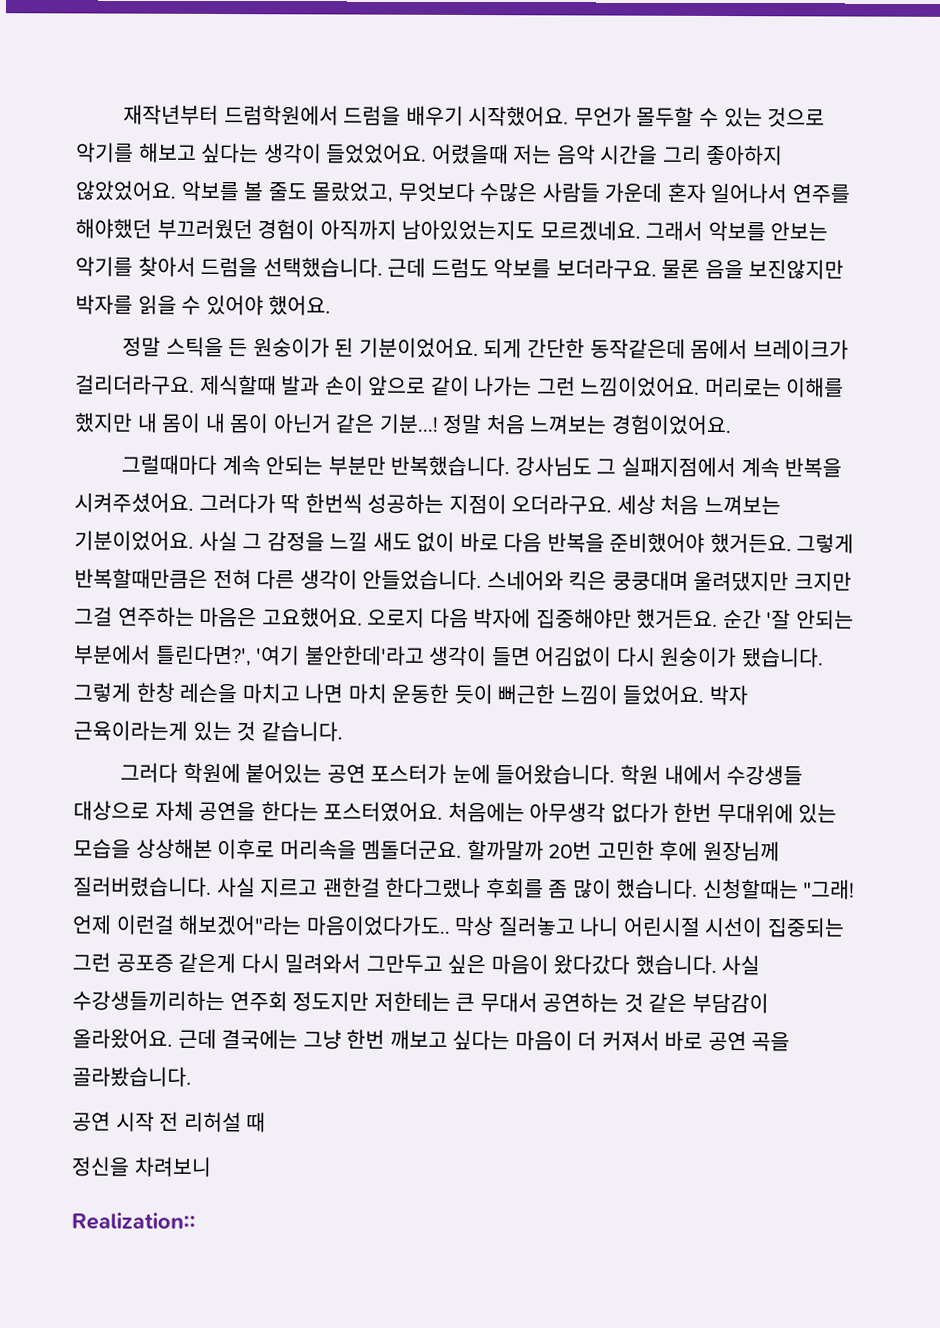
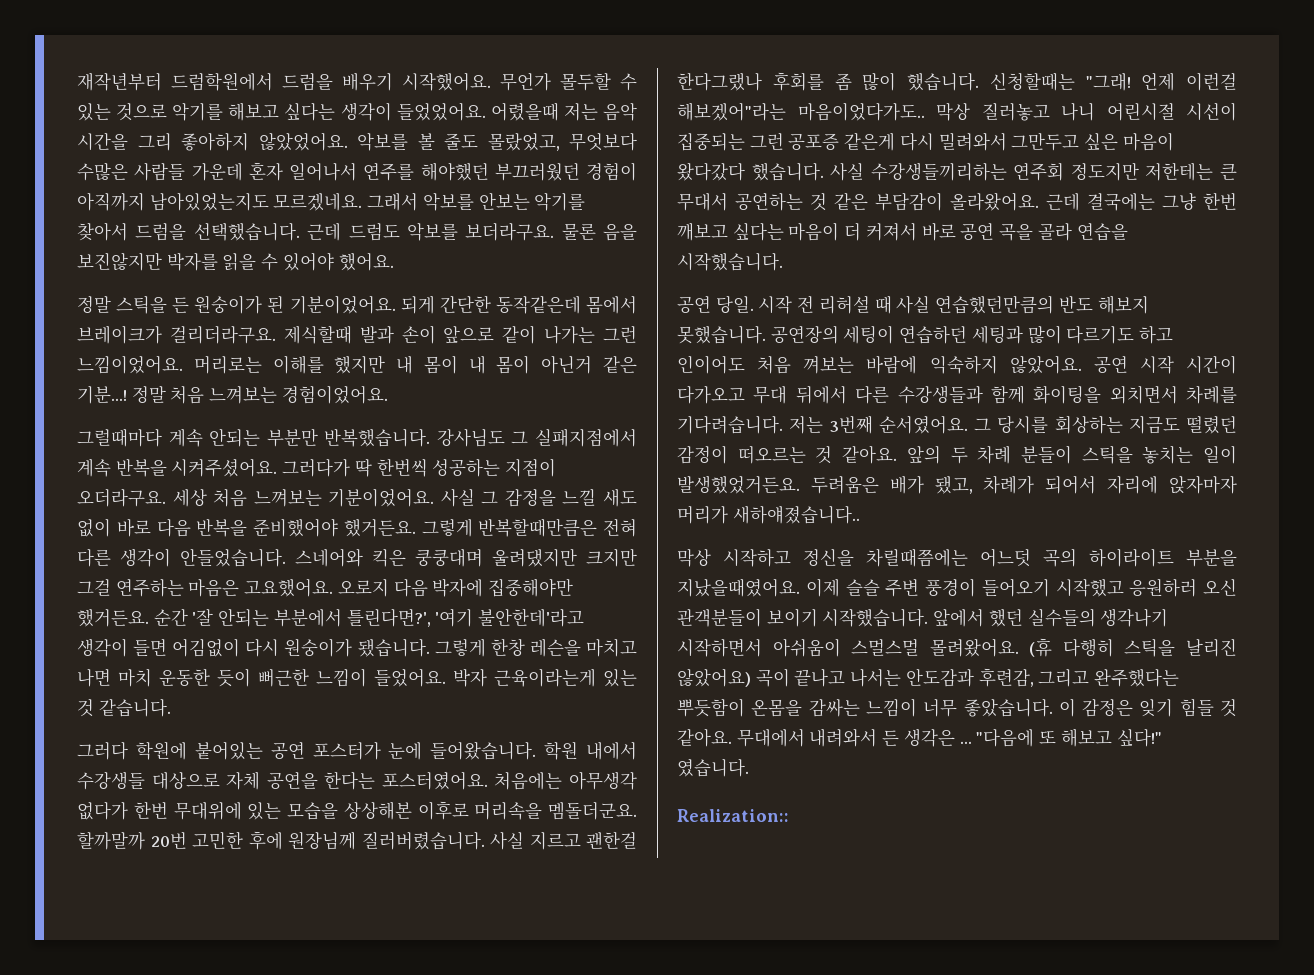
- 근데 결국에는 그냥 한번 깨보고 싶다는 마음이 더 커져서 바로 공연 곡을 골라봤습니다.
- 공연 시작 전 리허설 때
- 정신을 차려보니
+ 근데 결국에는 그냥 한번 깨보고 싶다는 마음이 더 커져서 바로 공연 곡을 골라 연습을 시작했습니다.
+ 공연 당일. 시작 전 리허설 때 사실 연습했던만큼의 반도 해보지 못했습니다. 공연장의 세팅이 연습하던 세팅과 많이 다르기도 하고 인이어도 처음 껴보는 바람에 익숙하지 않았어요. 공연 시작 시간이 다가오고 무대 뒤에서 다른 수강생들과 함께 화이팅을 외치면서 차례를 기다려습니다. 저는 3번째 순서였어요. 그 당시를 회상하는 지금도 떨렸던 감정이 떠오르는 것 같아요. 앞의 두 차례 분들이 스틱을 놓치는 일이 발생했었거든요. 두려움은 배가 됐고, 차례가 되어서 자리에 앉자마자 머리가 새하얘졌습니다..
+ 막상 시작하고 정신을 차릴때쯤에는 어느덧 곡의 하이라이트 부분을 지났을때였어요. 이제 슬슬 주변 풍경이 들어오기 시작했고 응원하러 오신 관객분들이 보이기 시작했습니다. 앞에서 했던 실수들의 생각나기 시작하면서 아쉬움이 스멀스멀 몰려왔어요. (휴 다행히 스틱을 날리진 않았어요) 곡이 끝나고 나서는 안도감과 후련감, 그리고 완주했다는 뿌듯함이 온몸을 감싸는 느낌이 너무 좋았습니다. 이 감정은 잊기 힘들 것 같아요. 무대에서 내려와서 든 생각은 ... "다음에 또 해보고 싶다!" 였습니다.

